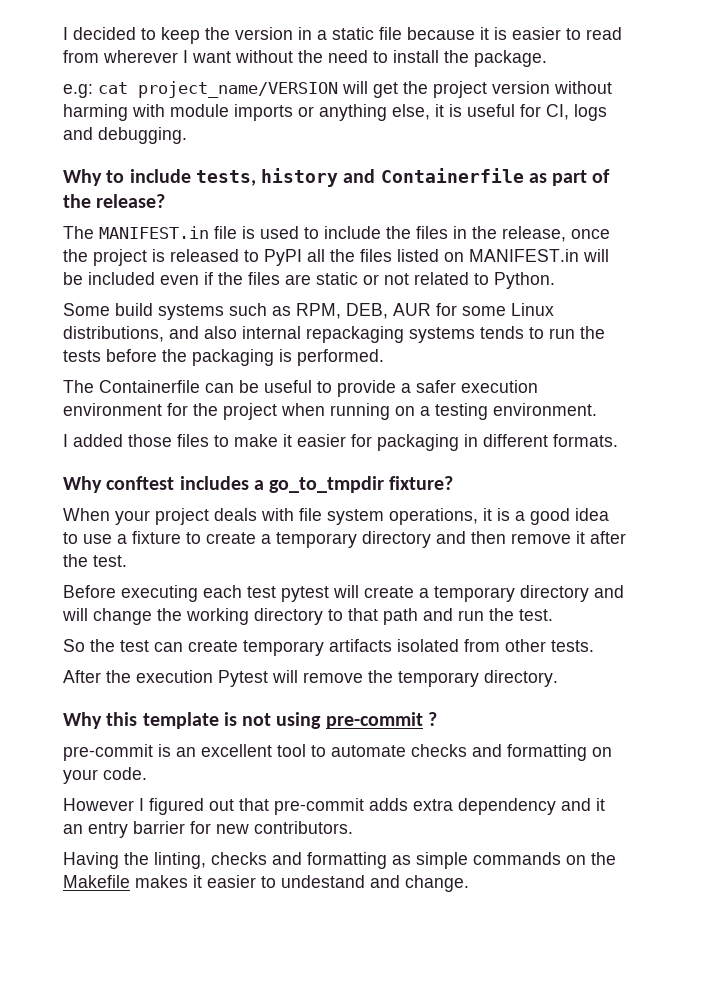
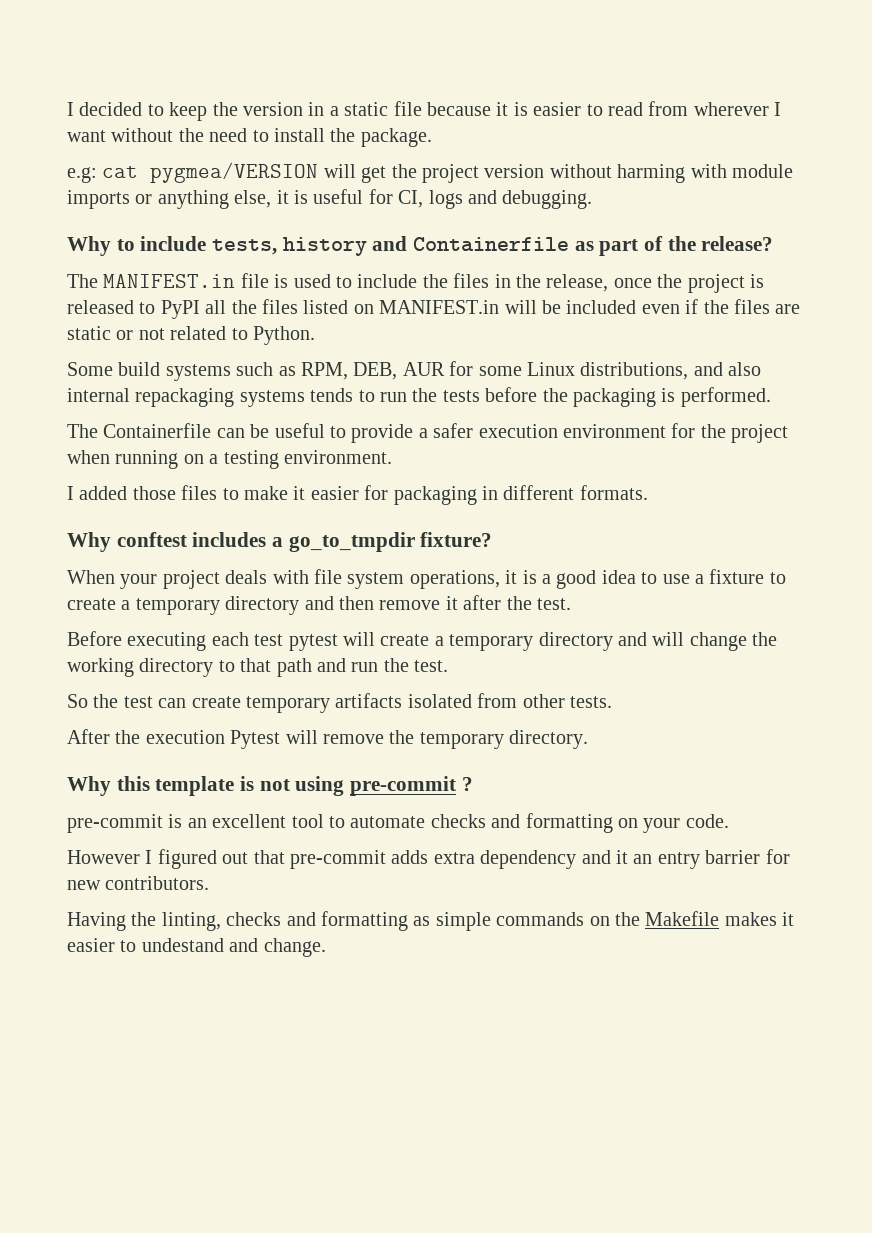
- e.g: cat project_name/VERSION will get the project version without harming with module imports or anything else, it is useful for CI, logs and debugging.
+ e.g: cat pygmea/VERSION will get the project version without harming with module imports or anything else, it is useful for CI, logs and debugging.

